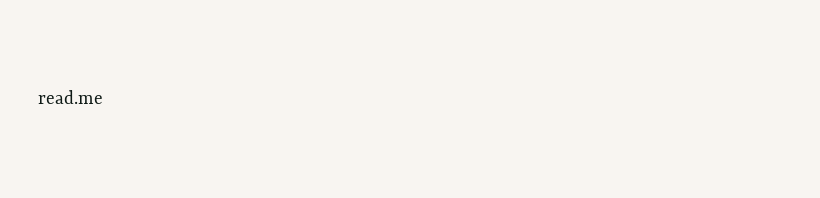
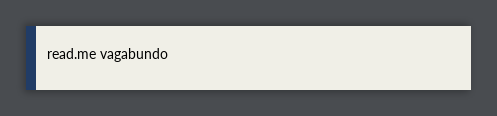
- read.me
+ read.me vagabundo

